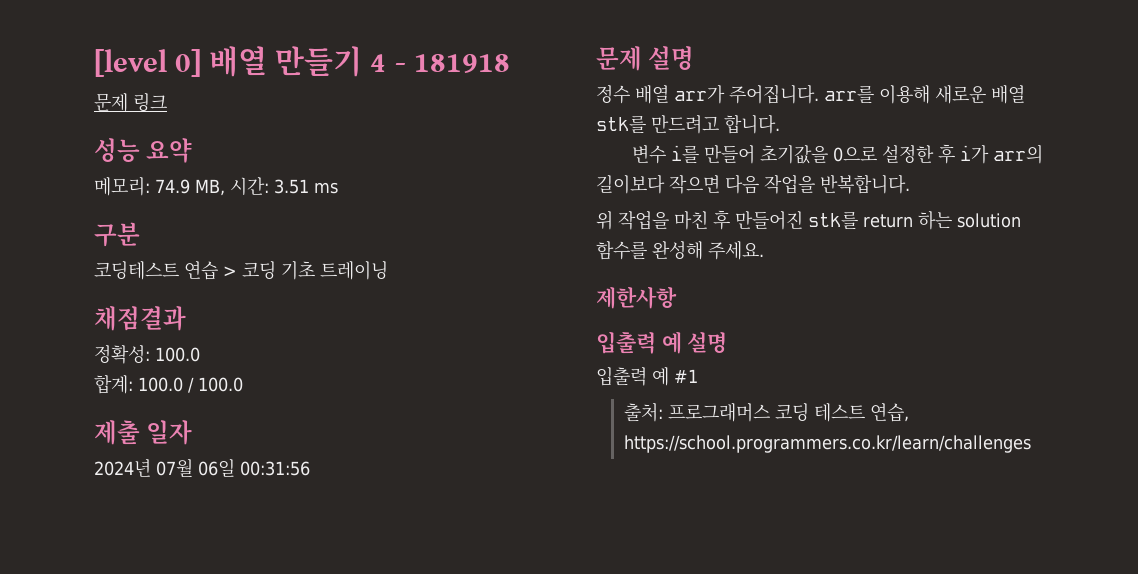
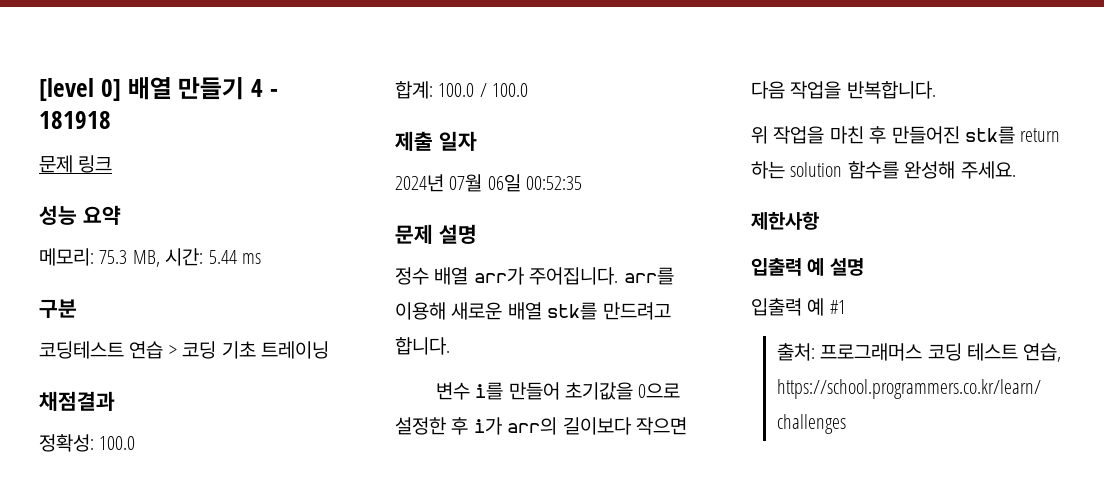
- 메모리: 74.9 MB, 시간: 3.51 ms
+ 메모리: 75.3 MB, 시간: 5.44 ms
- 2024년 07월 06일 00:31:56
+ 2024년 07월 06일 00:52:35

